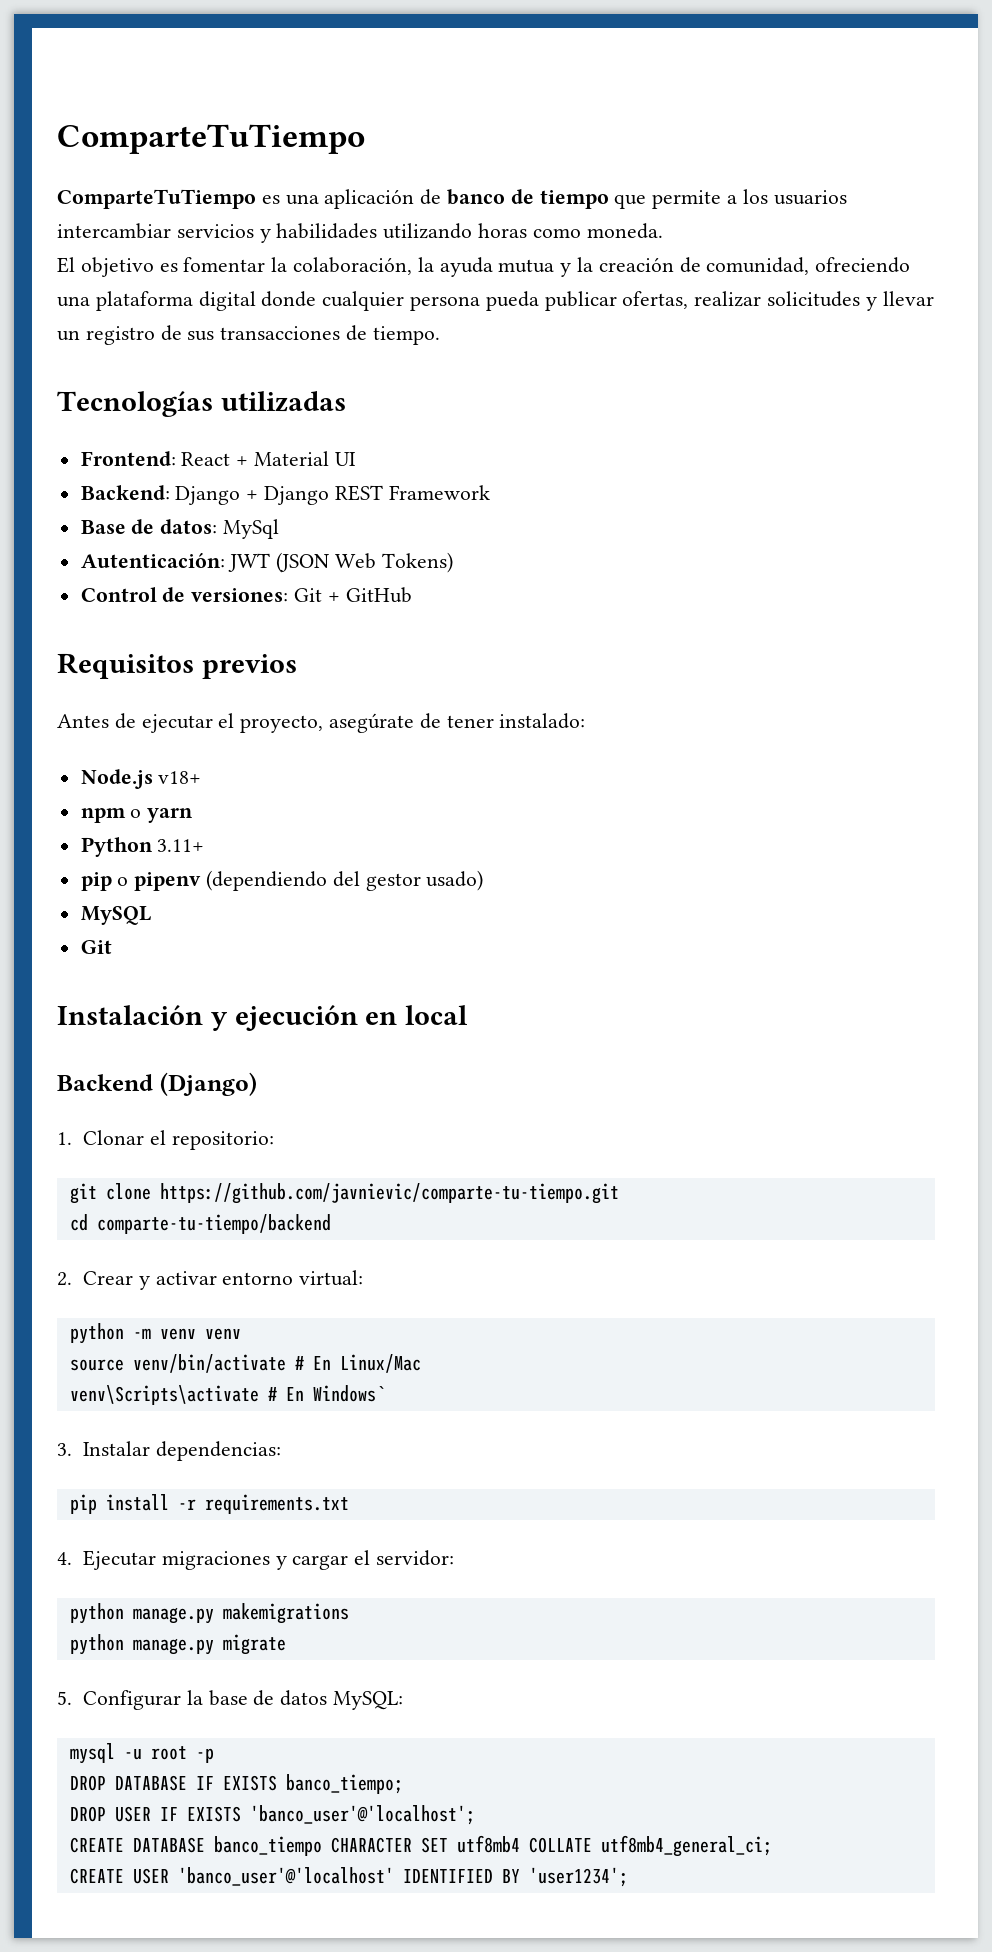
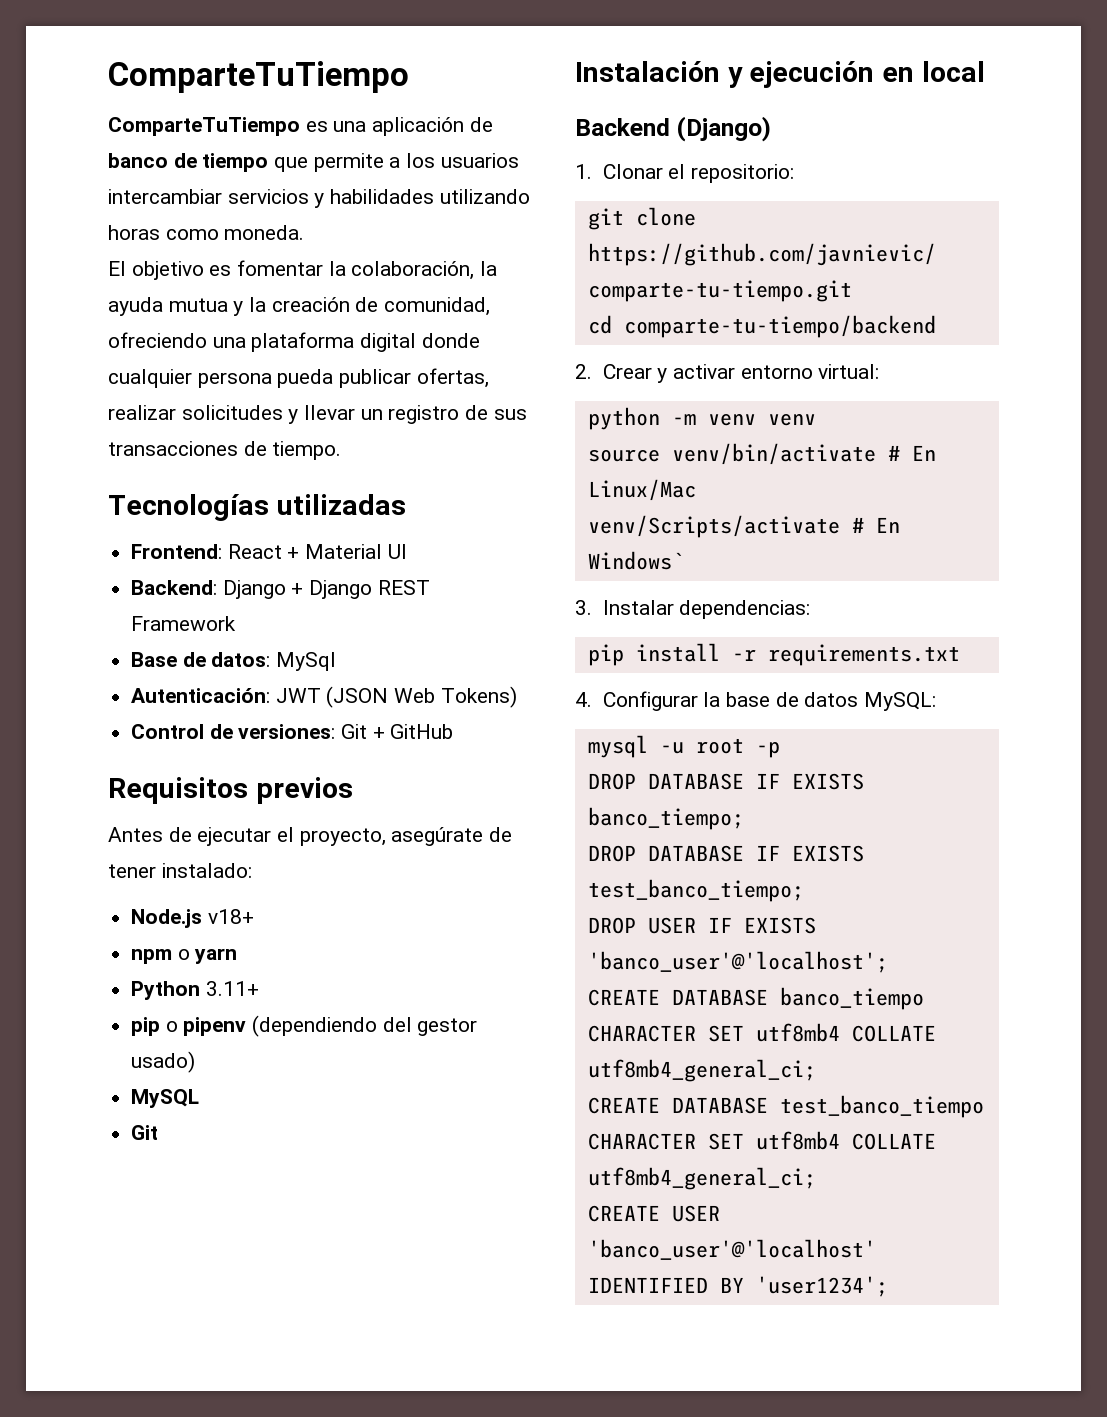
- venv\Scripts\activate # En Windows`
+ venv/Scripts/activate # En Windows`
- 4. Ejecutar migraciones y cargar el servidor:
- python manage.py makemigrations
- python manage.py migrate
- 5. Configurar la base de datos MySQL:
+ 4. Configurar la base de datos MySQL:
+ DROP DATABASE IF EXISTS test_banco_tiempo;
+ CREATE DATABASE test_banco_tiempo CHARACTER SET utf8mb4 COLLATE utf8mb4_general_ci;

